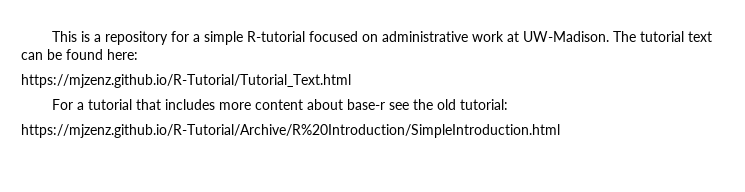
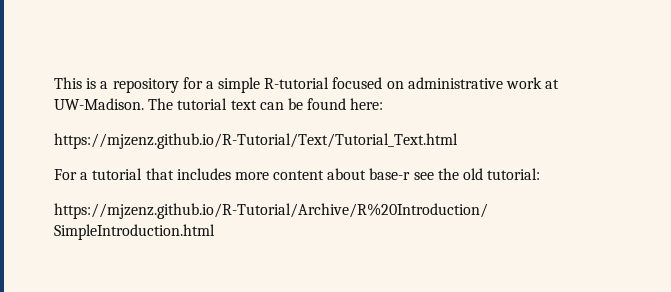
- https://mjzenz.github.io/R-Tutorial/Tutorial_Text.html
+ https://mjzenz.github.io/R-Tutorial/Text/Tutorial_Text.html

